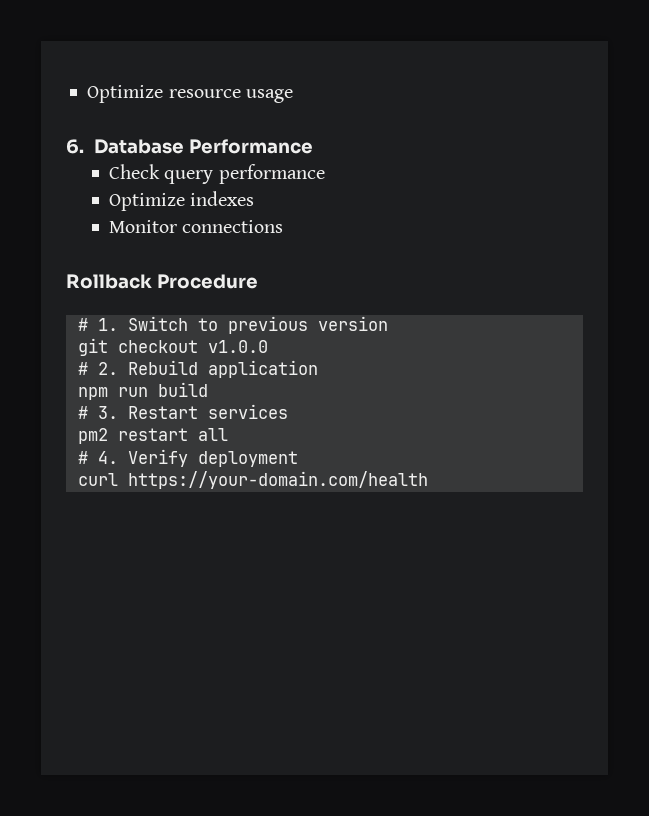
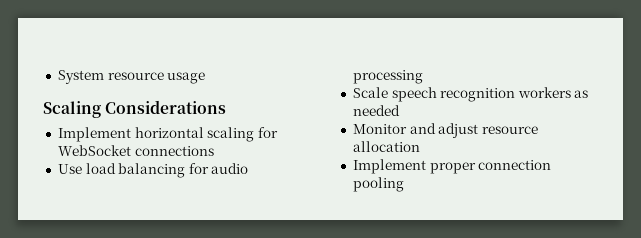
- Optimize resource usage
+ System resource usage
- 6. Database Performance
- Check query performance
- Optimize indexes
- Monitor connections
- Rollback Procedure
- # 1. Switch to previous version
- git checkout v1.0.0
- # 2. Rebuild application
- npm run build
- # 3. Restart services
- pm2 restart all
- # 4. Verify deployment
- curl https://your-domain.com/health
+ Scaling Considerations
+ Implement horizontal scaling for WebSocket connections
+ Use load balancing for audio processing
+ Scale speech recognition workers as needed
+ Monitor and adjust resource allocation
+ Implement proper connection pooling

